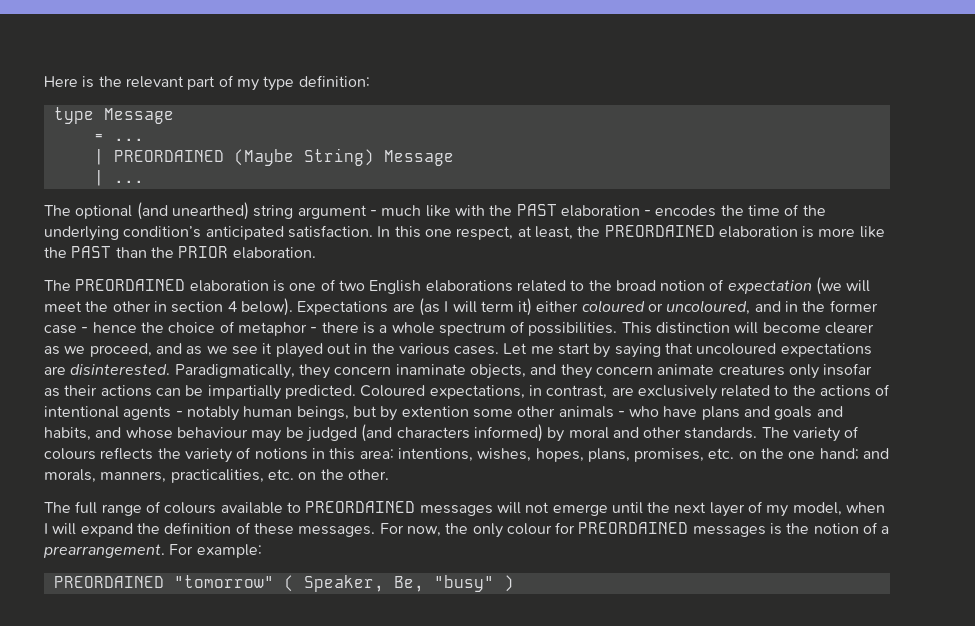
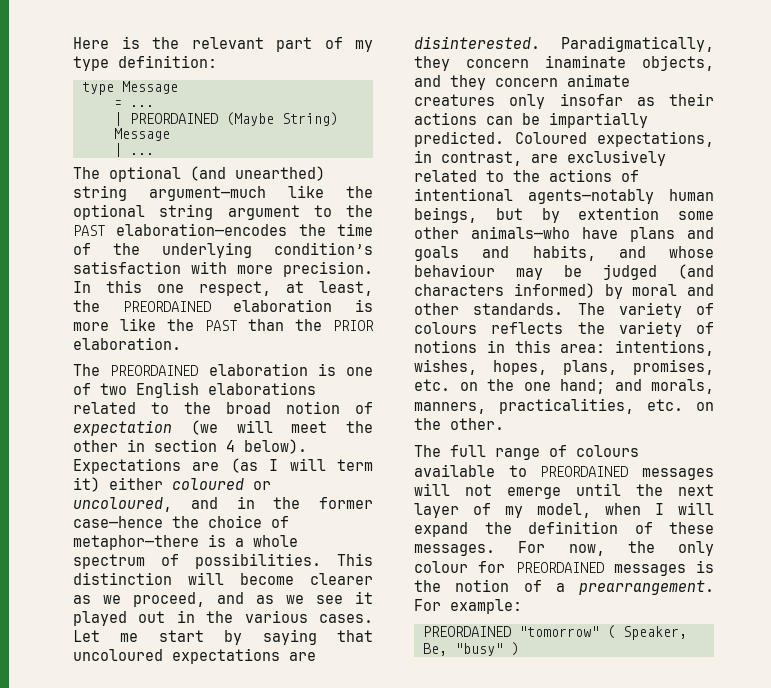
- The optional (and unearthed) string argument - much like with the PAST elaboration - encodes the time of the underlying condition’s anticipated satisfaction.
+ The optional (and unearthed) string argument—much like the optional string argument to the PAST elaboration—encodes the time of the underlying condition’s satisfaction with more precision.
- Expectations are (as I will term it) either coloured or uncoloured, and in the former case - hence the choice of metaphor - there is a whole spectrum of possibilities.
+ Expectations are (as I will term it) either coloured or uncoloured, and in the former case—hence the choice of metaphor—there is a whole spectrum of possibilities.
- Coloured expectations, in contrast, are exclusively related to the actions of intentional agents - notably human beings, but by extention some other animals - who have plans and goals and habits, and whose behaviour may be judged (and characters informed) by moral and other standards.
+ Coloured expectations, in contrast, are exclusively related to the actions of intentional agents—notably human beings, but by extention some other animals—who have plans and goals and habits, and whose behaviour may be judged (and characters informed) by moral and other standards.

